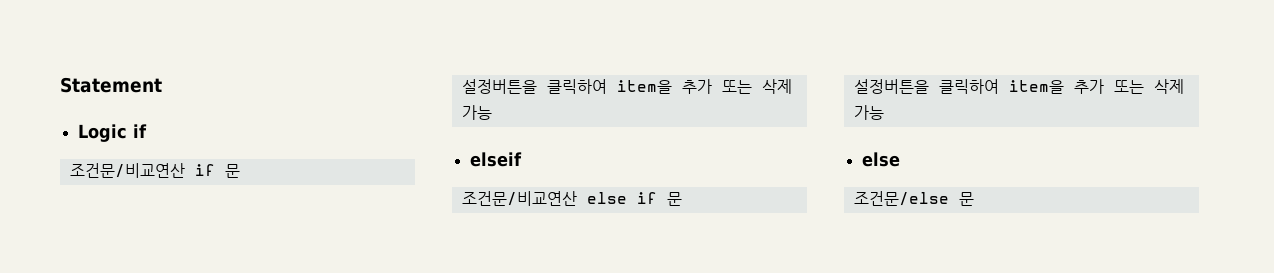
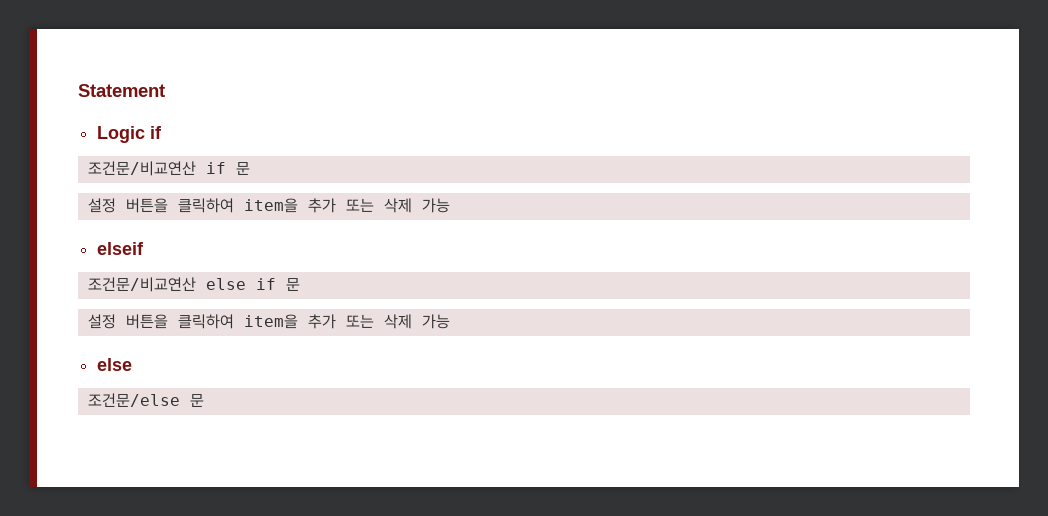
  조건문/비교연산 if 문
- 설정버튼을 클릭하여 item을 추가 또는 삭제 가능
+ 설정 버튼을 클릭하여 item을 추가 또는 삭제 가능
  조건문/비교연산 else if 문
- 설정버튼을 클릭하여 item을 추가 또는 삭제 가능
+ 설정 버튼을 클릭하여 item을 추가 또는 삭제 가능

